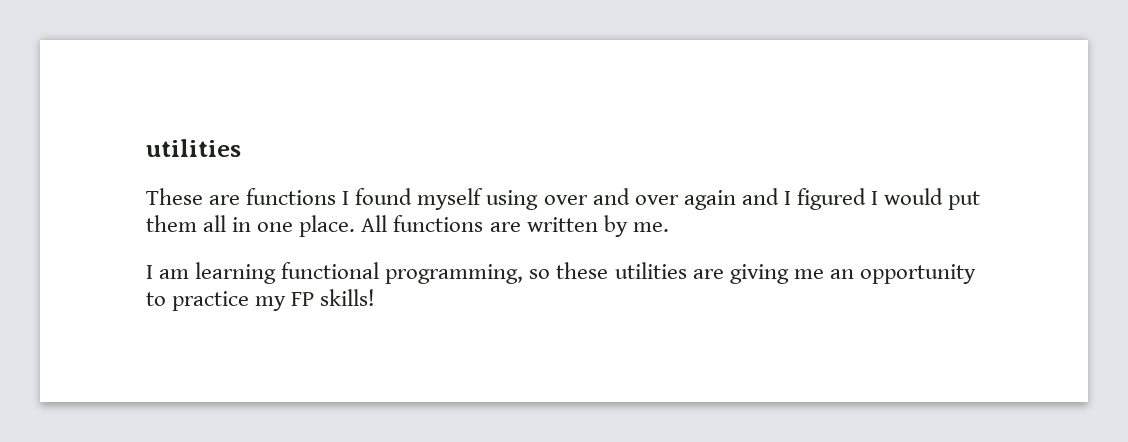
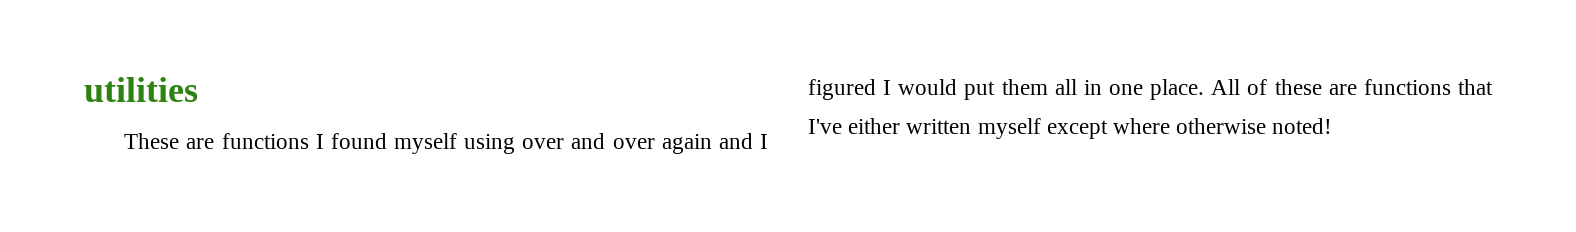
- All functions are written by me.
- I am learning functional programming, so these utilities are giving me an opportunity to practice my FP skills!
+ All of these are functions that I've either written myself except where otherwise noted!

